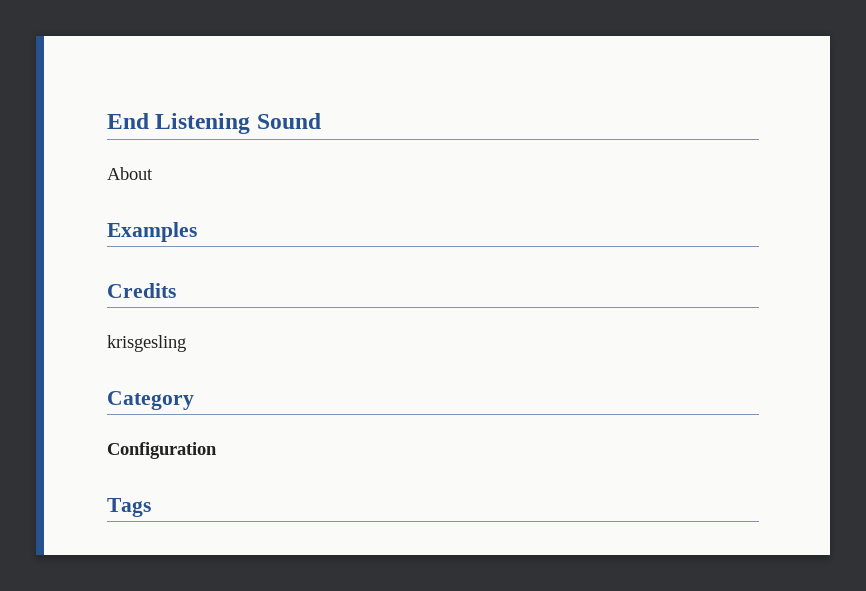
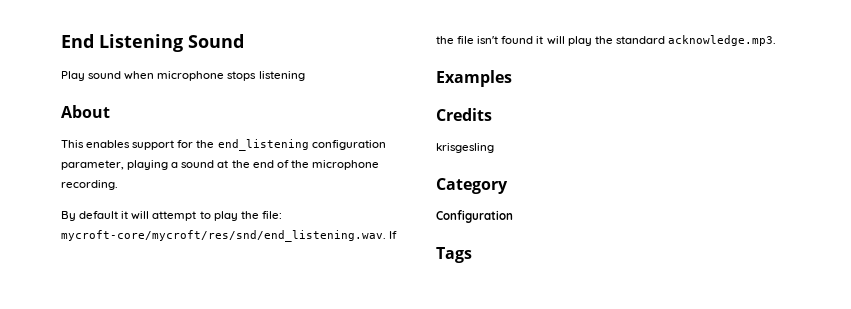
+ Play sound when microphone stops listening
  About
+ This enables support for the end_listening configuration parameter, playing a sound at the end of the microphone recording.
+ By default it will attempt to play the file: mycroft-core/mycroft/res/snd/end_listening.wav. If the file isn't found it will play the standard acknowledge.mp3.

